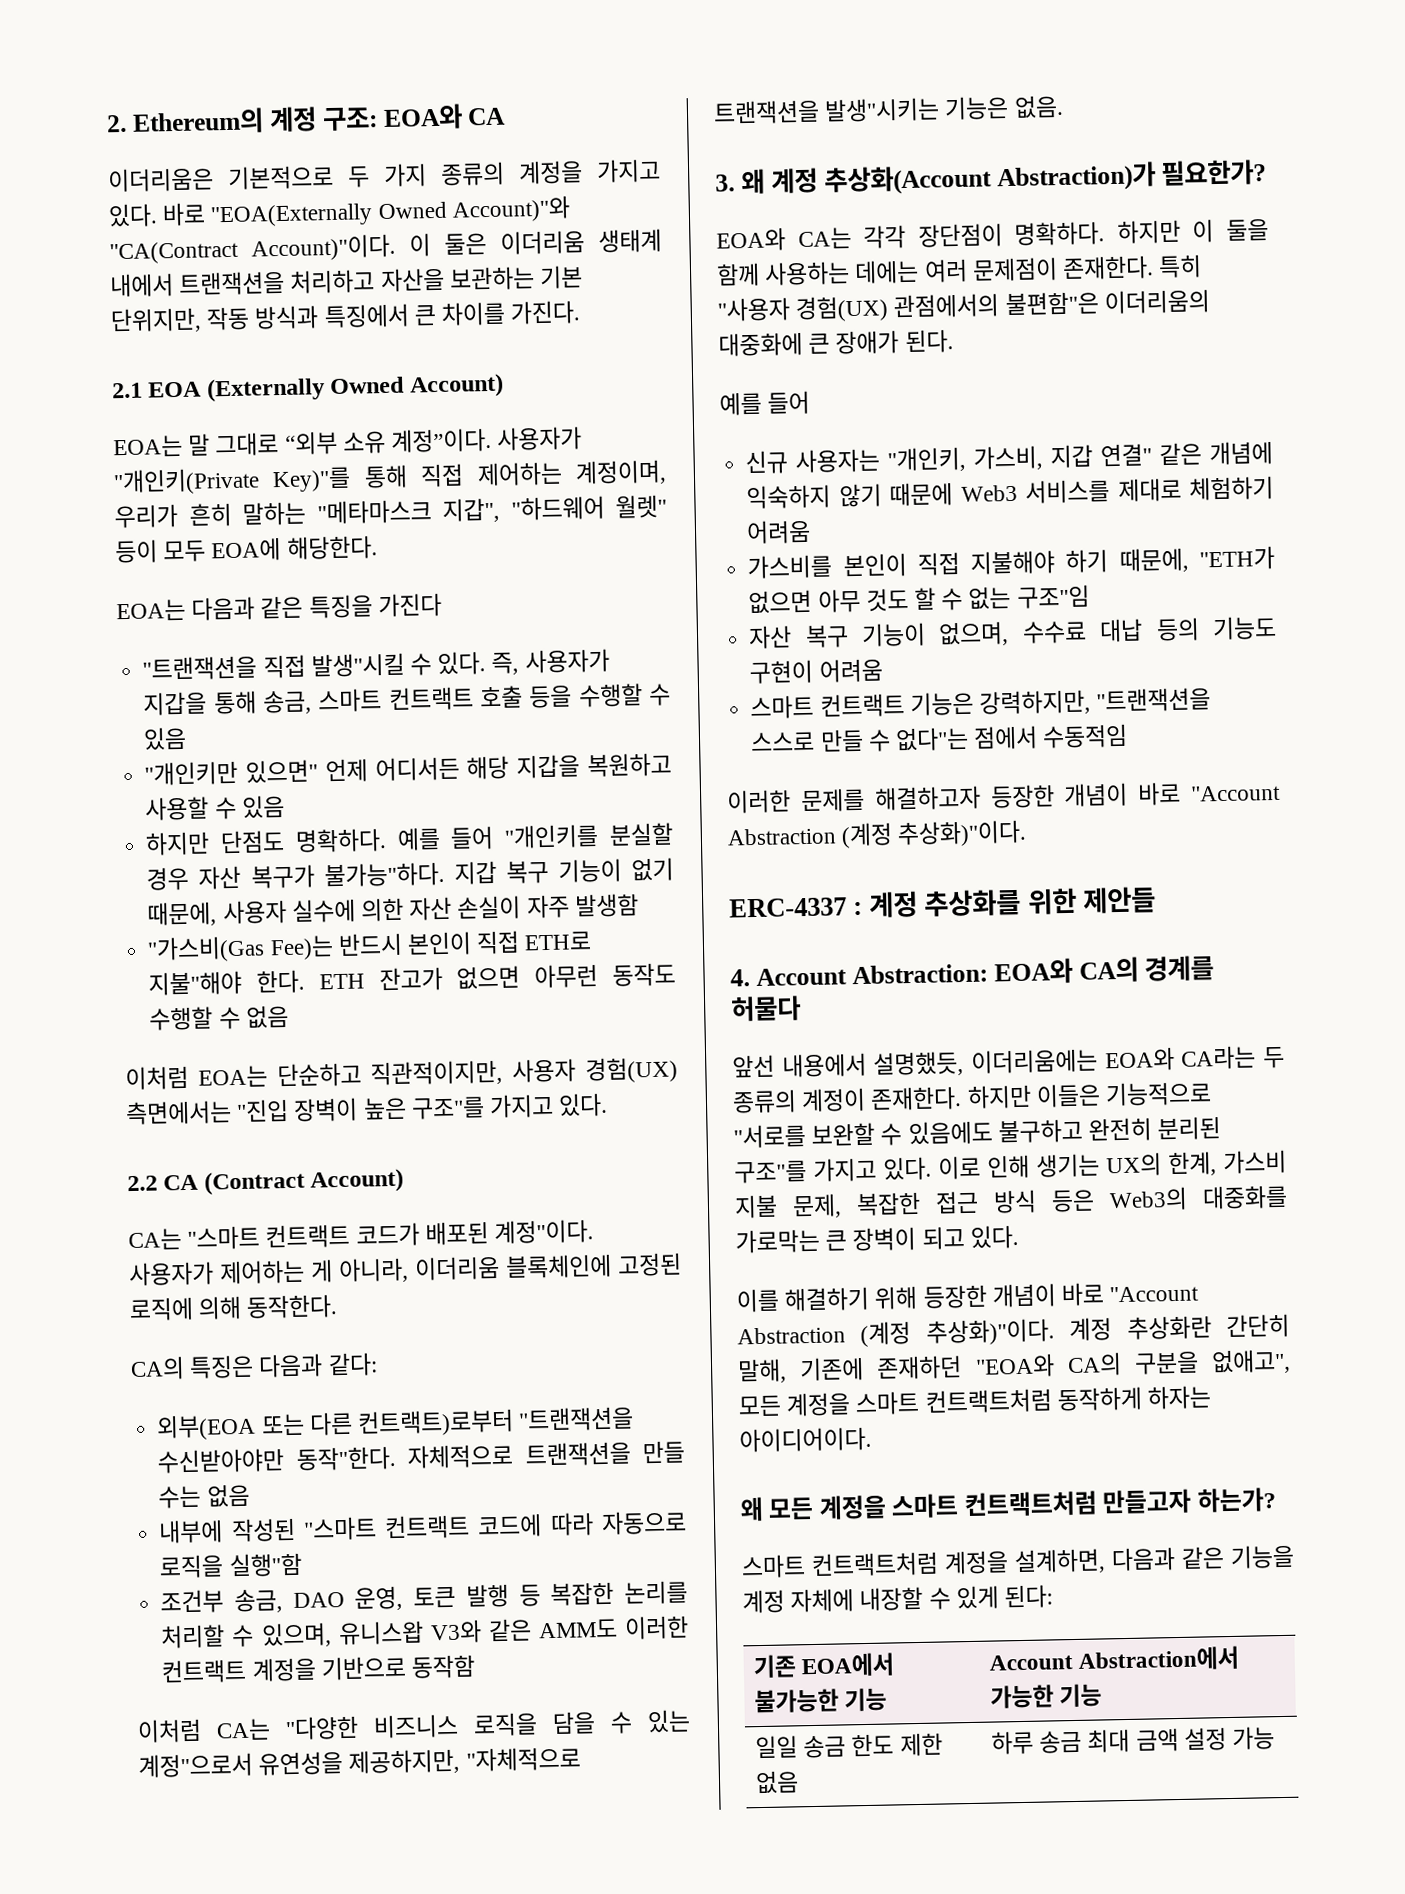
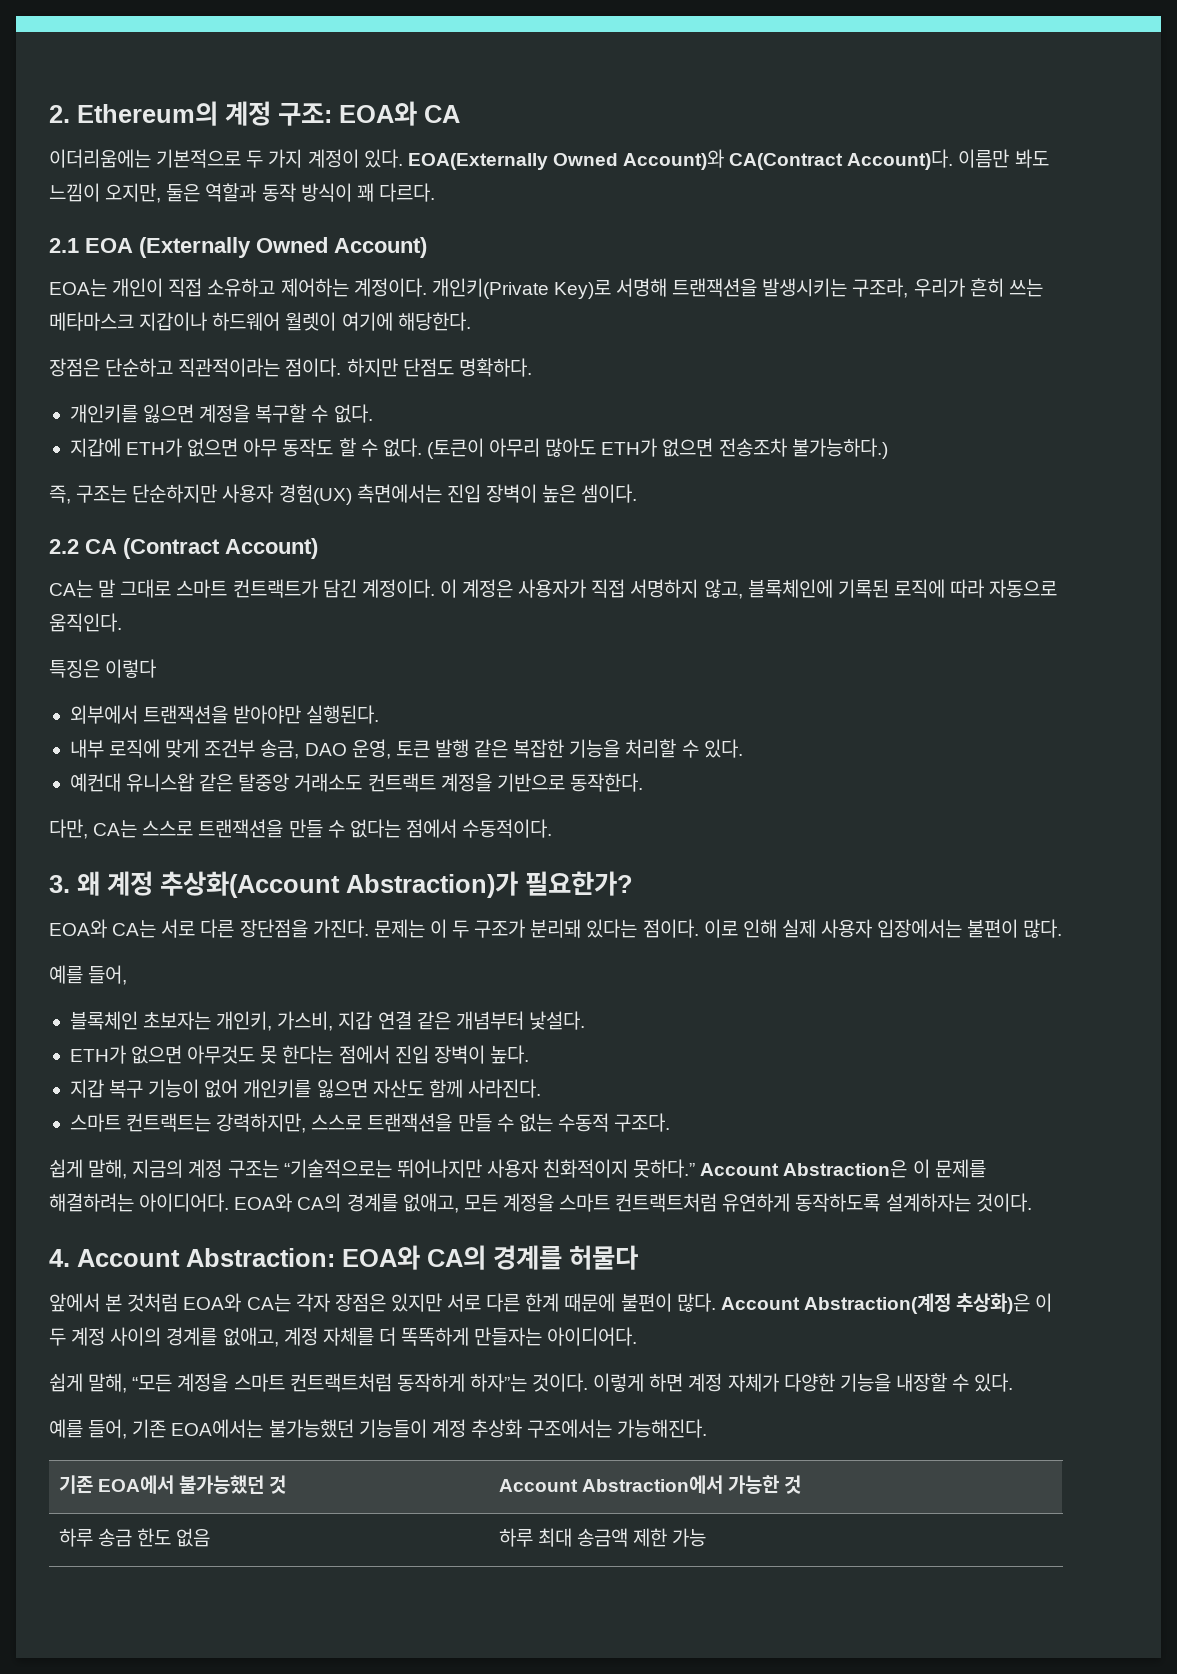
- 이더리움은 기본적으로 두 가지 종류의 계정을 가지고 있다. 바로 "EOA(Externally Owned Account)"와 "CA(Contract Account)"이다. 이 둘은 이더리움 생태계 내에서 트랜잭션을 처리하고 자산을 보관하는 기본 단위지만, 작동 방식과 특징에서 큰 차이를 가진다.
+ 이더리움에는 기본적으로 두 가지 계정이 있다. EOA(Externally Owned Account)와 CA(Contract Account)다. 이름만 봐도 느낌이 오지만, 둘은 역할과 동작 방식이 꽤 다르다.
- EOA는 말 그대로 “외부 소유 계정”이다. 사용자가 "개인키(Private Key)"를 통해 직접 제어하는 계정이며, 우리가 흔히 말하는 "메타마스크 지갑", "하드웨어 월렛" 등이 모두 EOA에 해당한다.
- EOA는 다음과 같은 특징을 가진다
- "트랜잭션을 직접 발생"시킬 수 있다. 즉, 사용자가 지갑을 통해 송금, 스마트 컨트랙트 호출 등을 수행할 수 있음
- "개인키만 있으면" 언제 어디서든 해당 지갑을 복원하고 사용할 수 있음
- 하지만 단점도 명확하다. 예를 들어 "개인키를 분실할 경우 자산 복구가 불가능"하다. 지갑 복구 기능이 없기 때문에, 사용자 실수에 의한 자산 손실이 자주 발생함
- "가스비(Gas Fee)는 반드시 본인이 직접 ETH로 지불"해야 한다. ETH 잔고가 없으면 아무런 동작도 수행할 수 없음
- 이처럼 EOA는 단순하고 직관적이지만, 사용자 경험(UX) 측면에서는 "진입 장벽이 높은 구조"를 가지고 있다.
+ EOA는 개인이 직접 소유하고 제어하는 계정이다. 개인키(Private Key)로 서명해 트랜잭션을 발생시키는 구조라, 우리가 흔히 쓰는 메타마스크 지갑이나 하드웨어 월렛이 여기에 해당한다.
+ 장점은 단순하고 직관적이라는 점이다. 하지만 단점도 명확하다.
+ 개인키를 잃으면 계정을 복구할 수 없다.
+ 지갑에 ETH가 없으면 아무 동작도 할 수 없다. (토큰이 아무리 많아도 ETH가 없으면 전송조차 불가능하다.)
+ 즉, 구조는 단순하지만 사용자 경험(UX) 측면에서는 진입 장벽이 높은 셈이다.
- CA는 "스마트 컨트랙트 코드가 배포된 계정"이다. 사용자가 제어하는 게 아니라, 이더리움 블록체인에 고정된 로직에 의해 동작한다.
- CA의 특징은 다음과 같다:
- 외부(EOA 또는 다른 컨트랙트)로부터 "트랜잭션을 수신받아야만 동작"한다. 자체적으로 트랜잭션을 만들 수는 없음
- 내부에 작성된 "스마트 컨트랙트 코드에 따라 자동으로 로직을 실행"함
- 조건부 송금, DAO 운영, 토큰 발행 등 복잡한 논리를 처리할 수 있으며, 유니스왑 V3와 같은 AMM도 이러한 컨트랙트 계정을 기반으로 동작함
- 이처럼 CA는 "다양한 비즈니스 로직을 담을 수 있는 계정"으로서 유연성을 제공하지만, "자체적으로 트랜잭션을 발생"시키는 기능은 없음.
+ CA는 말 그대로 스마트 컨트랙트가 담긴 계정이다. 이 계정은 사용자가 직접 서명하지 않고, 블록체인에 기록된 로직에 따라 자동으로 움직인다.
+ 특징은 이렇다
+ 외부에서 트랜잭션을 받아야만 실행된다.
+ 내부 로직에 맞게 조건부 송금, DAO 운영, 토큰 발행 같은 복잡한 기능을 처리할 수 있다.
+ 예컨대 유니스왑 같은 탈중앙 거래소도 컨트랙트 계정을 기반으로 동작한다.
+ 다만, CA는 스스로 트랜잭션을 만들 수 없다는 점에서 수동적이다.
- EOA와 CA는 각각 장단점이 명확하다. 하지만 이 둘을 함께 사용하는 데에는 여러 문제점이 존재한다. 특히 "사용자 경험(UX) 관점에서의 불편함"은 이더리움의 대중화에 큰 장애가 된다.
- 예를 들어
- 신규 사용자는 "개인키, 가스비, 지갑 연결" 같은 개념에 익숙하지 않기 때문에 Web3 서비스를 제대로 체험하기 어려움
- 가스비를 본인이 직접 지불해야 하기 때문에, "ETH가 없으면 아무 것도 할 수 없는 구조"임
- 자산 복구 기능이 없으며, 수수료 대납 등의 기능도 구현이 어려움
- 스마트 컨트랙트 기능은 강력하지만, "트랜잭션을 스스로 만들 수 없다"는 점에서 수동적임
- 이러한 문제를 해결하고자 등장한 개념이 바로 "Account Abstraction (계정 추상화)"이다.
- ERC-4337 : 계정 추상화를 위한 제안들
+ EOA와 CA는 서로 다른 장단점을 가진다. 문제는 이 두 구조가 분리돼 있다는 점이다. 이로 인해 실제 사용자 입장에서는 불편이 많다.
+ 예를 들어,
+ 블록체인 초보자는 개인키, 가스비, 지갑 연결 같은 개념부터 낯설다.
+ ETH가 없으면 아무것도 못 한다는 점에서 진입 장벽이 높다.
+ 지갑 복구 기능이 없어 개인키를 잃으면 자산도 함께 사라진다.
+ 스마트 컨트랙트는 강력하지만, 스스로 트랜잭션을 만들 수 없는 수동적 구조다.
+ 쉽게 말해, 지금의 계정 구조는 “기술적으로는 뛰어나지만 사용자 친화적이지 못하다.” Account Abstraction은 이 문제를 해결하려는 아이디어다. EOA와 CA의 경계를 없애고, 모든 계정을 스마트 컨트랙트처럼 유연하게 동작하도록 설계하자는 것이다.
- 앞선 내용에서 설명했듯, 이더리움에는 EOA와 CA라는 두 종류의 계정이 존재한다. 하지만 이들은 기능적으로 "서로를 보완할 수 있음에도 불구하고 완전히 분리된 구조"를 가지고 있다. 이로 인해 생기는 UX의 한계, 가스비 지불 문제, 복잡한 접근 방식 등은 Web3의 대중화를 가로막는 큰 장벽이 되고 있다.
- 이를 해결하기 위해 등장한 개념이 바로 "Account Abstraction (계정 추상화)"이다. 계정 추상화란 간단히 말해, 기존에 존재하던 "EOA와 CA의 구분을 없애고", 모든 계정을 스마트 컨트랙트처럼 동작하게 하자는 아이디어이다.
- 왜 모든 계정을 스마트 컨트랙트처럼 만들고자 하는가?
- 스마트 컨트랙트처럼 계정을 설계하면, 다음과 같은 기능을 계정 자체에 내장할 수 있게 된다:
+ 앞에서 본 것처럼 EOA와 CA는 각자 장점은 있지만 서로 다른 한계 때문에 불편이 많다. Account Abstraction(계정 추상화)은 이 두 계정 사이의 경계를 없애고, 계정 자체를 더 똑똑하게 만들자는 아이디어다.
+ 쉽게 말해, “모든 계정을 스마트 컨트랙트처럼 동작하게 하자”는 것이다. 이렇게 하면 계정 자체가 다양한 기능을 내장할 수 있다.
+ 예를 들어, 기존 EOA에서는 불가능했던 기능들이 계정 추상화 구조에서는 가능해진다.
- 기존 EOA에서 불가능한 기능 | Account Abstraction에서 가능한 기능
- 일일 송금 한도 제한 없음 | 하루 송금 최대 금액 설정 가능
+ 기존 EOA에서 불가능했던 것 | Account Abstraction에서 가능한 것
+ 하루 송금 한도 없음 | 하루 최대 송금액 제한 가능

